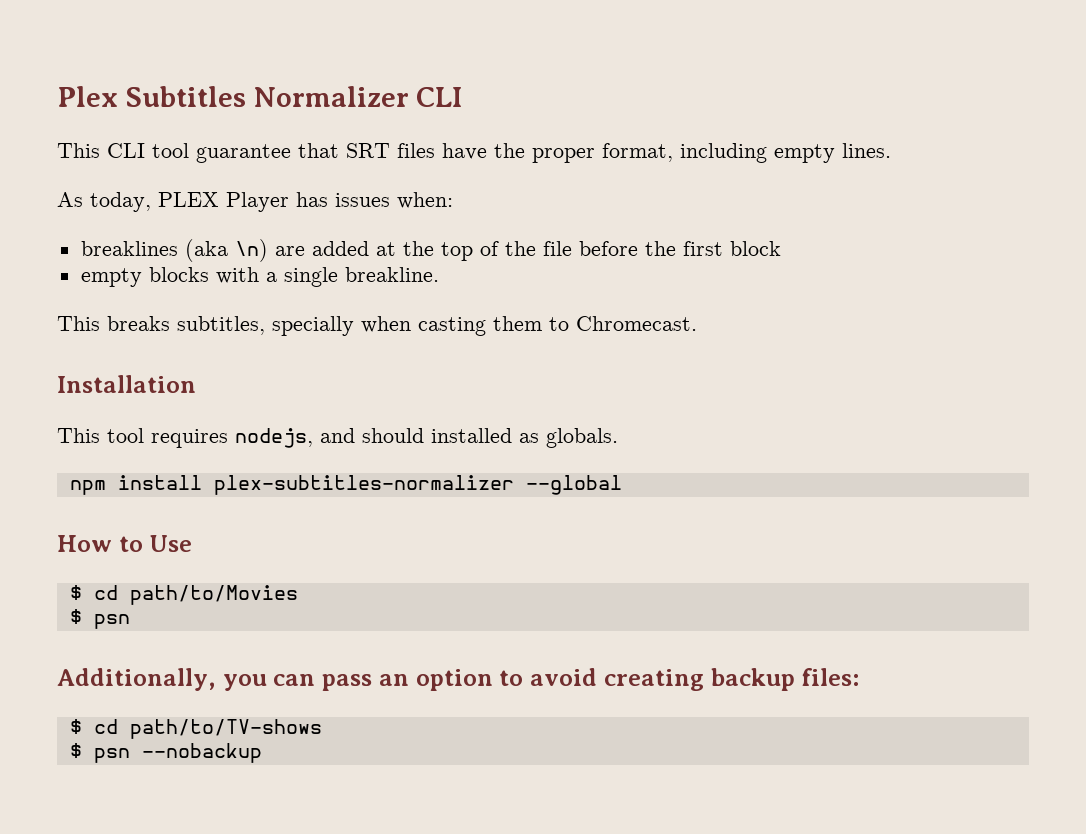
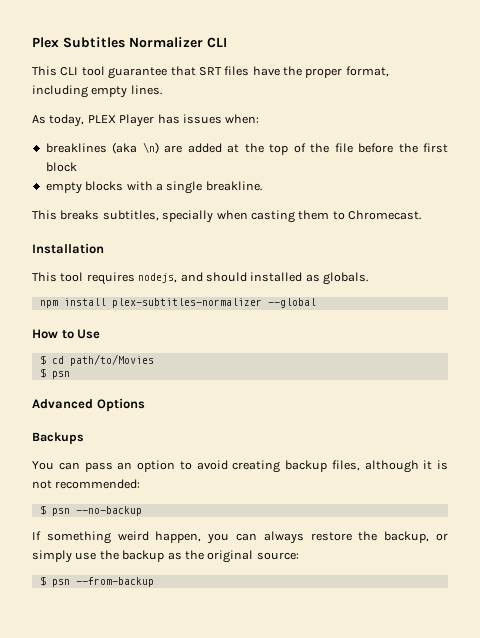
- Additionally, you can pass an option to avoid creating backup files:
- $ cd path/to/TV-shows
- $ psn --nobackup
+ Advanced Options
+ Backups
+ You can pass an option to avoid creating backup files, although it is not recommended:
+ $ psn --no-backup
+ If something weird happen, you can always restore the backup, or simply use the backup as the original source:
+ $ psn --from-backup

